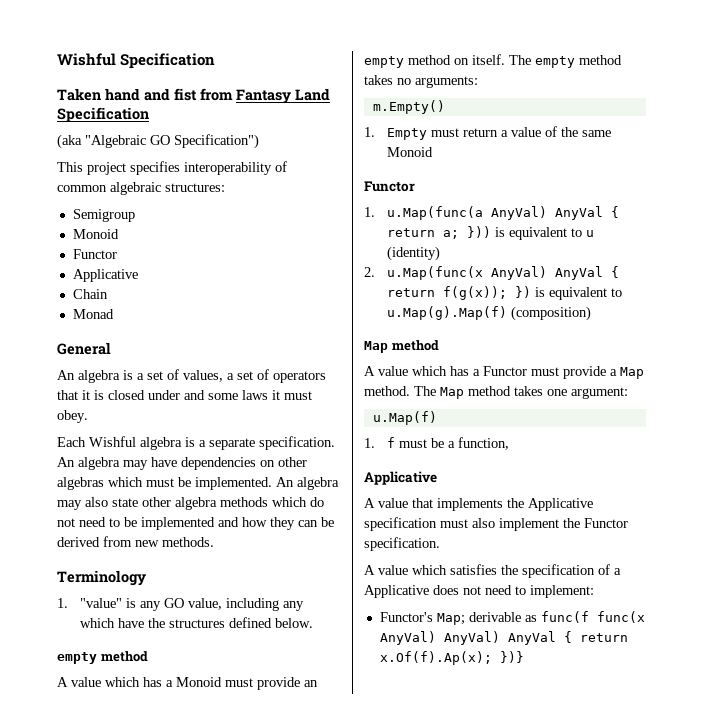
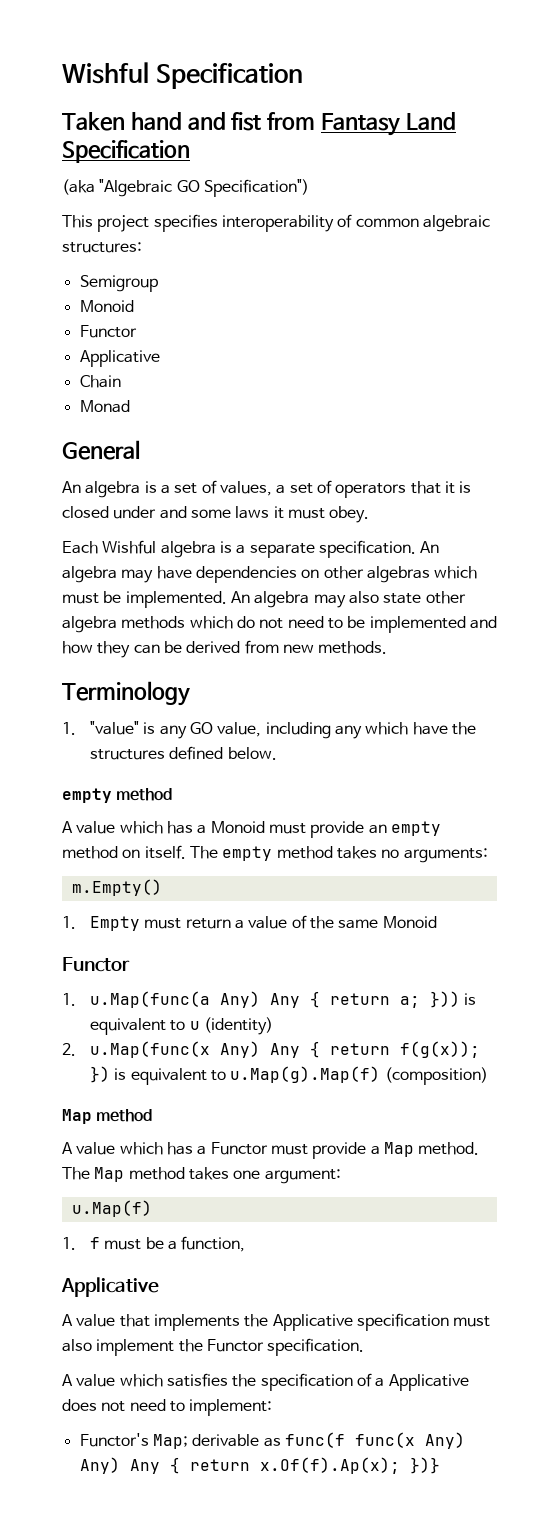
- 1. u.Map(func(a AnyVal) AnyVal { return a; })) is equivalent to u (identity)
+ 1. u.Map(func(a Any) Any { return a; })) is equivalent to u (identity)
- 2. u.Map(func(x AnyVal) AnyVal { return f(g(x)); }) is equivalent to u.Map(g).Map(f) (composition)
+ 2. u.Map(func(x Any) Any { return f(g(x)); }) is equivalent to u.Map(g).Map(f) (composition)
- Functor's Map; derivable as func(f func(x AnyVal) AnyVal) AnyVal { return x.Of(f).Ap(x); })}
+ Functor's Map; derivable as func(f func(x Any) Any) Any { return x.Of(f).Ap(x); })}

